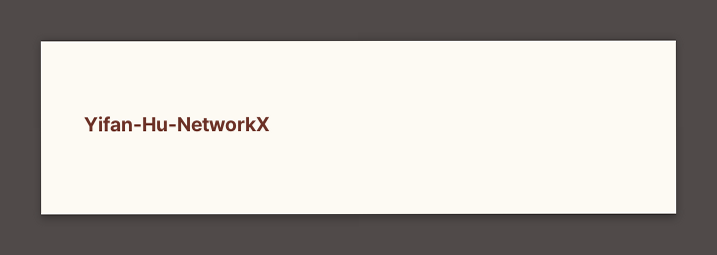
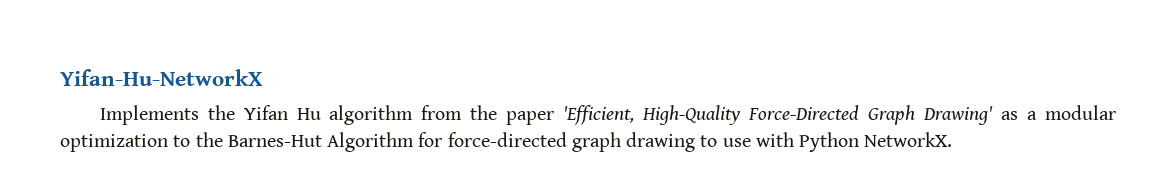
+ Implements the Yifan Hu algorithm from the paper 'Efficient, High-Quality Force-Directed Graph Drawing' as a modular optimization to the Barnes-Hut Algorithm for force-directed graph drawing to use with Python NetworkX.

